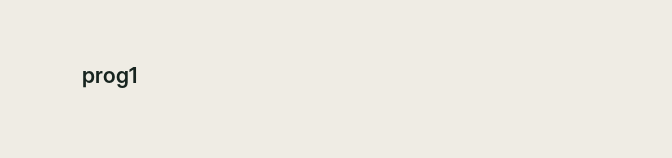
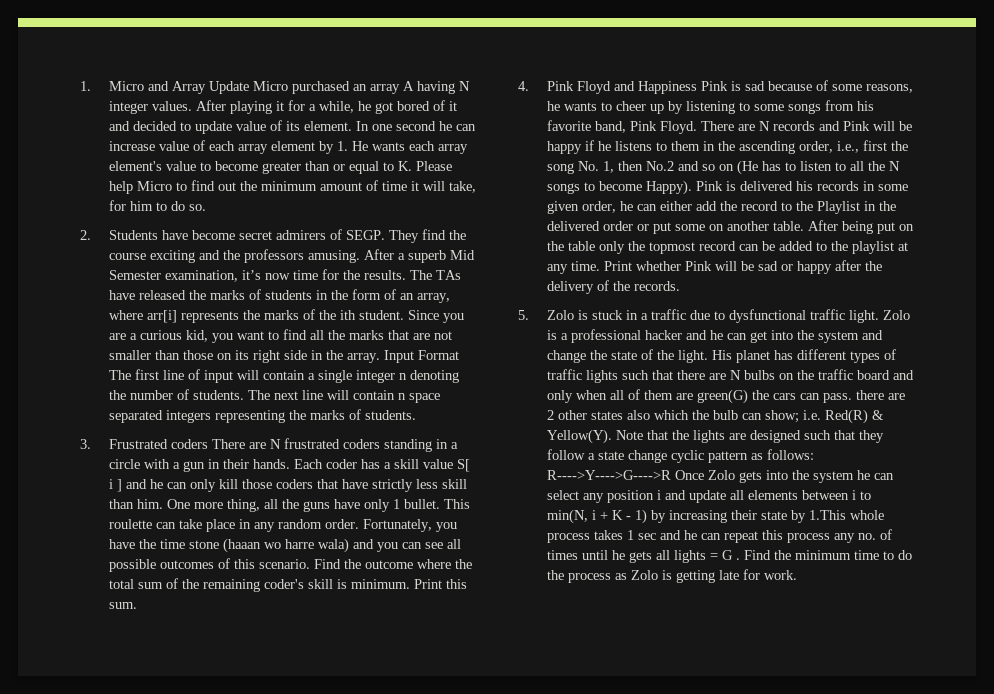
- prog1
+ 1. Micro and Array Update Micro purchased an array A having N integer values. After playing it for a while, he got bored of it and decided to update value of its element. In one second he can increase value of each array element by 1. He wants each array element's value to become greater than or equal to K. Please help Micro to find out the minimum amount of time it will take, for him to do so.
+ 2. Students have become secret admirers of SEGP. They find the course exciting and the professors amusing. After a superb Mid Semester examination, it’s now time for the results. The TAs have released the marks of students in the form of an array, where arr[i] represents the marks of the ith student. Since you are a curious kid, you want to find all the marks that are not smaller than those on its right side in the array. Input Format The first line of input will contain a single integer n denoting the number of students. The next line will contain n space separated integers representing the marks of students.
+ 3. Frustrated coders There are N frustrated coders standing in a circle with a gun in their hands. Each coder has a skill value S[ i ] and he can only kill those coders that have strictly less skill than him. One more thing, all the guns have only 1 bullet. This roulette can take place in any random order. Fortunately, you have the time stone (haaan wo harre wala) and you can see all possible outcomes of this scenario. Find the outcome where the total sum of the remaining coder's skill is minimum. Print this sum.
+ 4. Pink Floyd and Happiness Pink is sad because of some reasons, he wants to cheer up by listening to some songs from his favorite band, Pink Floyd. There are N records and Pink will be happy if he listens to them in the ascending order, i.e., first the song No. 1, then No.2 and so on (He has to listen to all the N songs to become Happy). Pink is delivered his records in some given order, he can either add the record to the Playlist in the delivered order or put some on another table. After being put on the table only the topmost record can be added to the playlist at any time. Print whether Pink will be sad or happy after the delivery of the records.
+ 5. Zolo is stuck in a traffic due to dysfunctional traffic light. Zolo is a professional hacker and he can get into the system and change the state of the light. His planet has different types of traffic lights such that there are N bulbs on the traffic board and only when all of them are green(G) the cars can pass. there are 2 other states also which the bulb can show; i.e. Red(R) & Yellow(Y). Note that the lights are designed such that they follow a state change cyclic pattern as follows: R---->Y---->G---->R Once Zolo gets into the system he can select any position i and update all elements between i to min(N, i + K - 1) by increasing their state by 1.This whole process takes 1 sec and he can repeat this process any no. of times until he gets all lights = G . Find the minimum time to do the process as Zolo is getting late for work.

